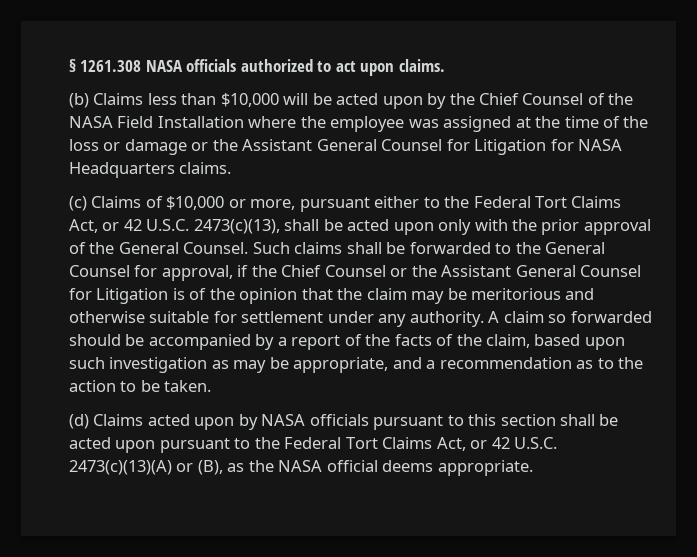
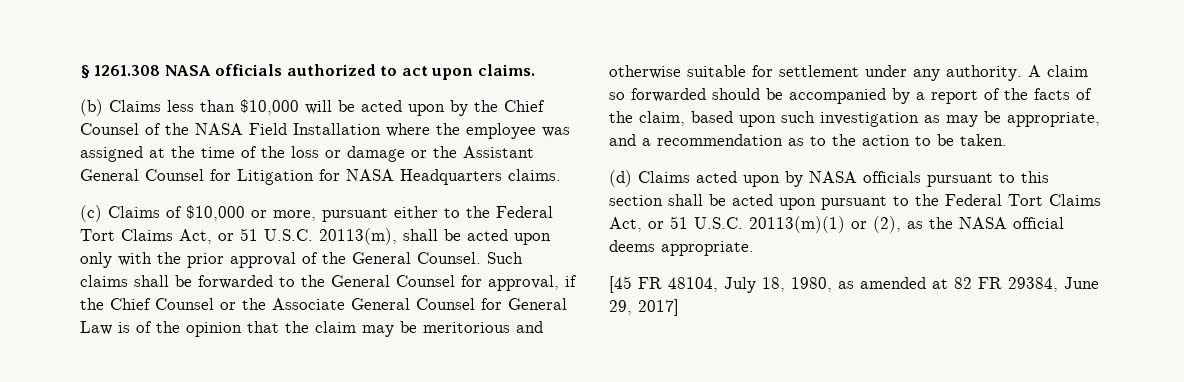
- (c) Claims of $10,000 or more, pursuant either to the Federal Tort Claims Act, or 42 U.S.C. 2473(c)(13), shall be acted upon only with the prior approval of the General Counsel.
+ (c) Claims of $10,000 or more, pursuant either to the Federal Tort Claims Act, or 51 U.S.C. 20113(m), shall be acted upon only with the prior approval of the General Counsel.
- Such claims shall be forwarded to the General Counsel for approval, if the Chief Counsel or the Assistant General Counsel for Litigation is of the opinion that the claim may be meritorious and otherwise suitable for settlement under any authority.
+ Such claims shall be forwarded to the General Counsel for approval, if the Chief Counsel or the Associate General Counsel for General Law is of the opinion that the claim may be meritorious and otherwise suitable for settlement under any authority.
- (d) Claims acted upon by NASA officials pursuant to this section shall be acted upon pursuant to the Federal Tort Claims Act, or 42 U.S.C. 2473(c)(13)(A) or (B), as the NASA official deems appropriate.
+ (d) Claims acted upon by NASA officials pursuant to this section shall be acted upon pursuant to the Federal Tort Claims Act, or 51 U.S.C. 20113(m)(1) or (2), as the NASA official deems appropriate.
+ [45 FR 48104, July 18, 1980, as amended at 82 FR 29384, June 29, 2017]

